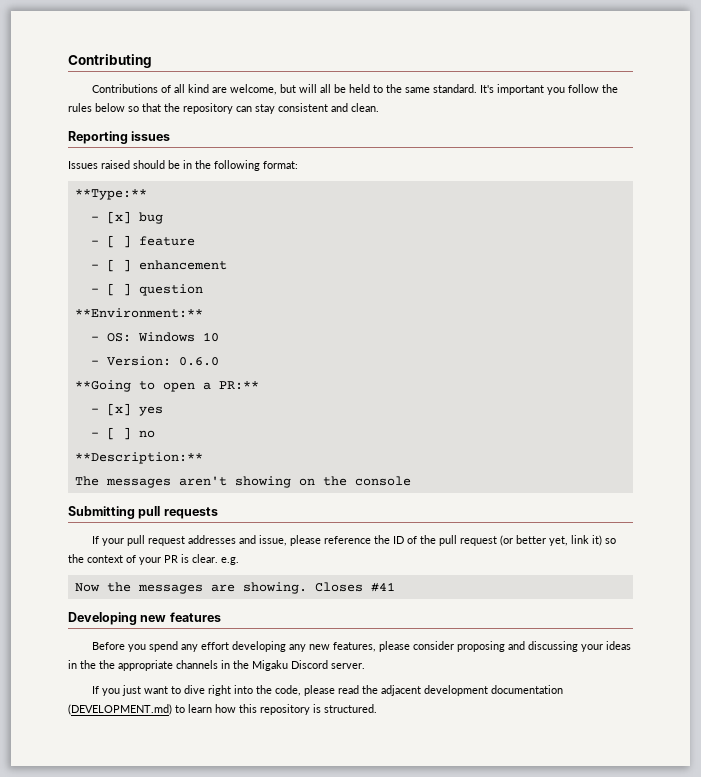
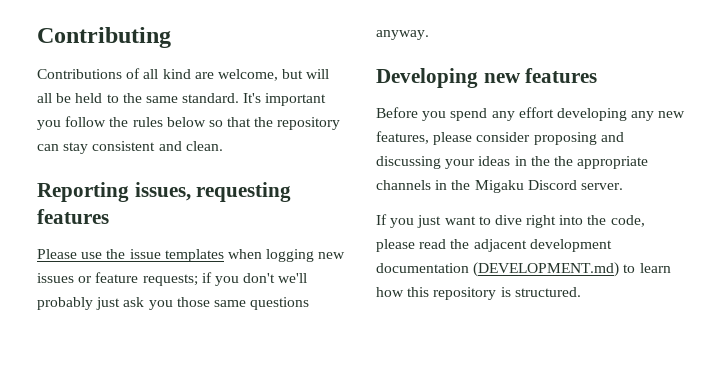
- Reporting issues
- Issues raised should be in the following format:
- **Type:**
- - [x] bug
- - [ ] feature
- - [ ] enhancement
- - [ ] question
- **Environment:**
- - OS: Windows 10
- - Version: 0.6.0
- **Going to open a PR:**
- - [x] yes
- - [ ] no
- **Description:**
- The messages aren't showing on the console
- Submitting pull requests
- If your pull request addresses and issue, please reference the ID of the pull request (or better yet, link it) so the context of your PR is clear. e.g.
- Now the messages are showing. Closes #41
+ Reporting issues, requesting features
+ Please use the issue templates when logging new issues or feature requests; if you don't we'll probably just ask you those same questions anyway.

